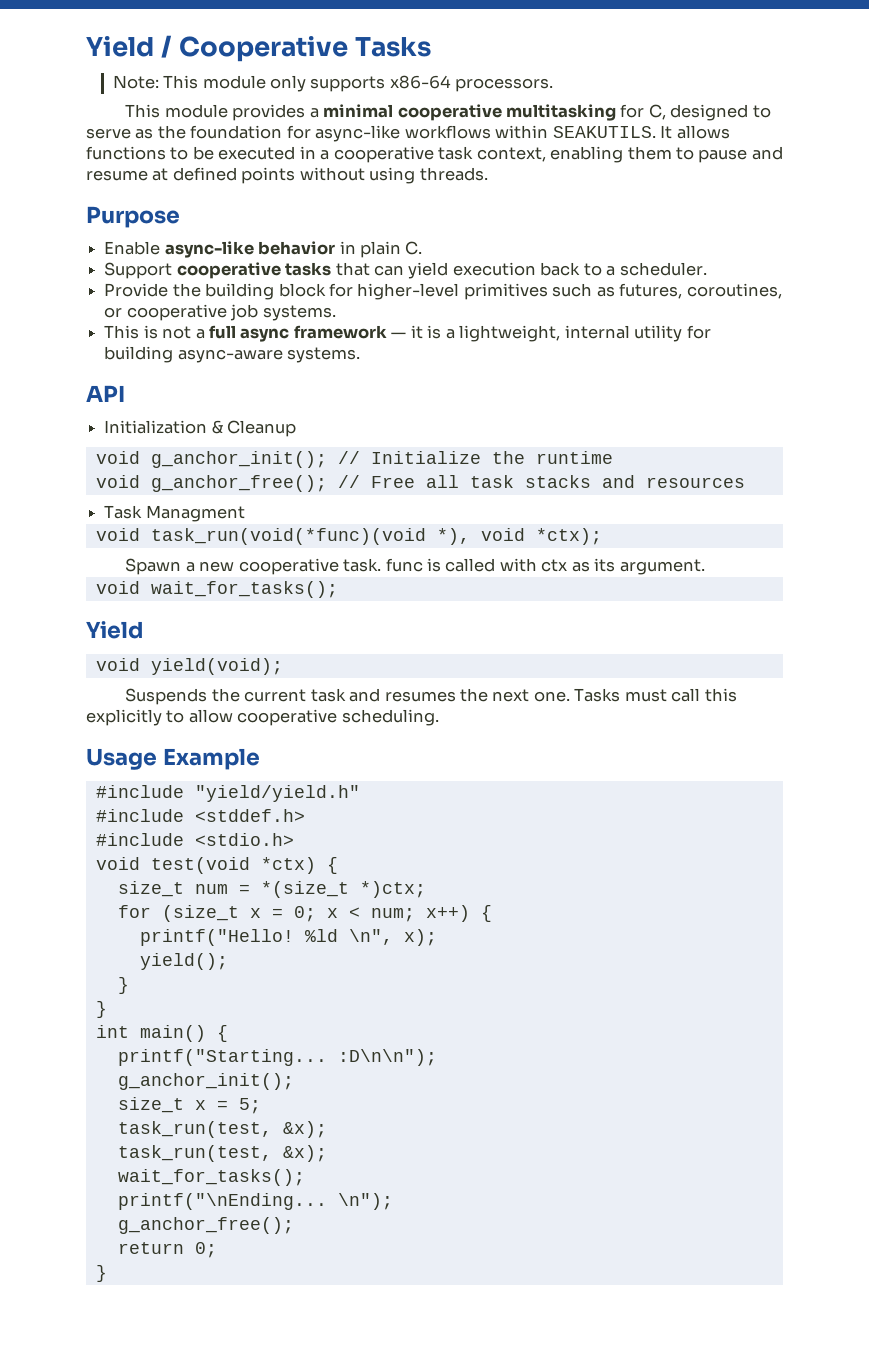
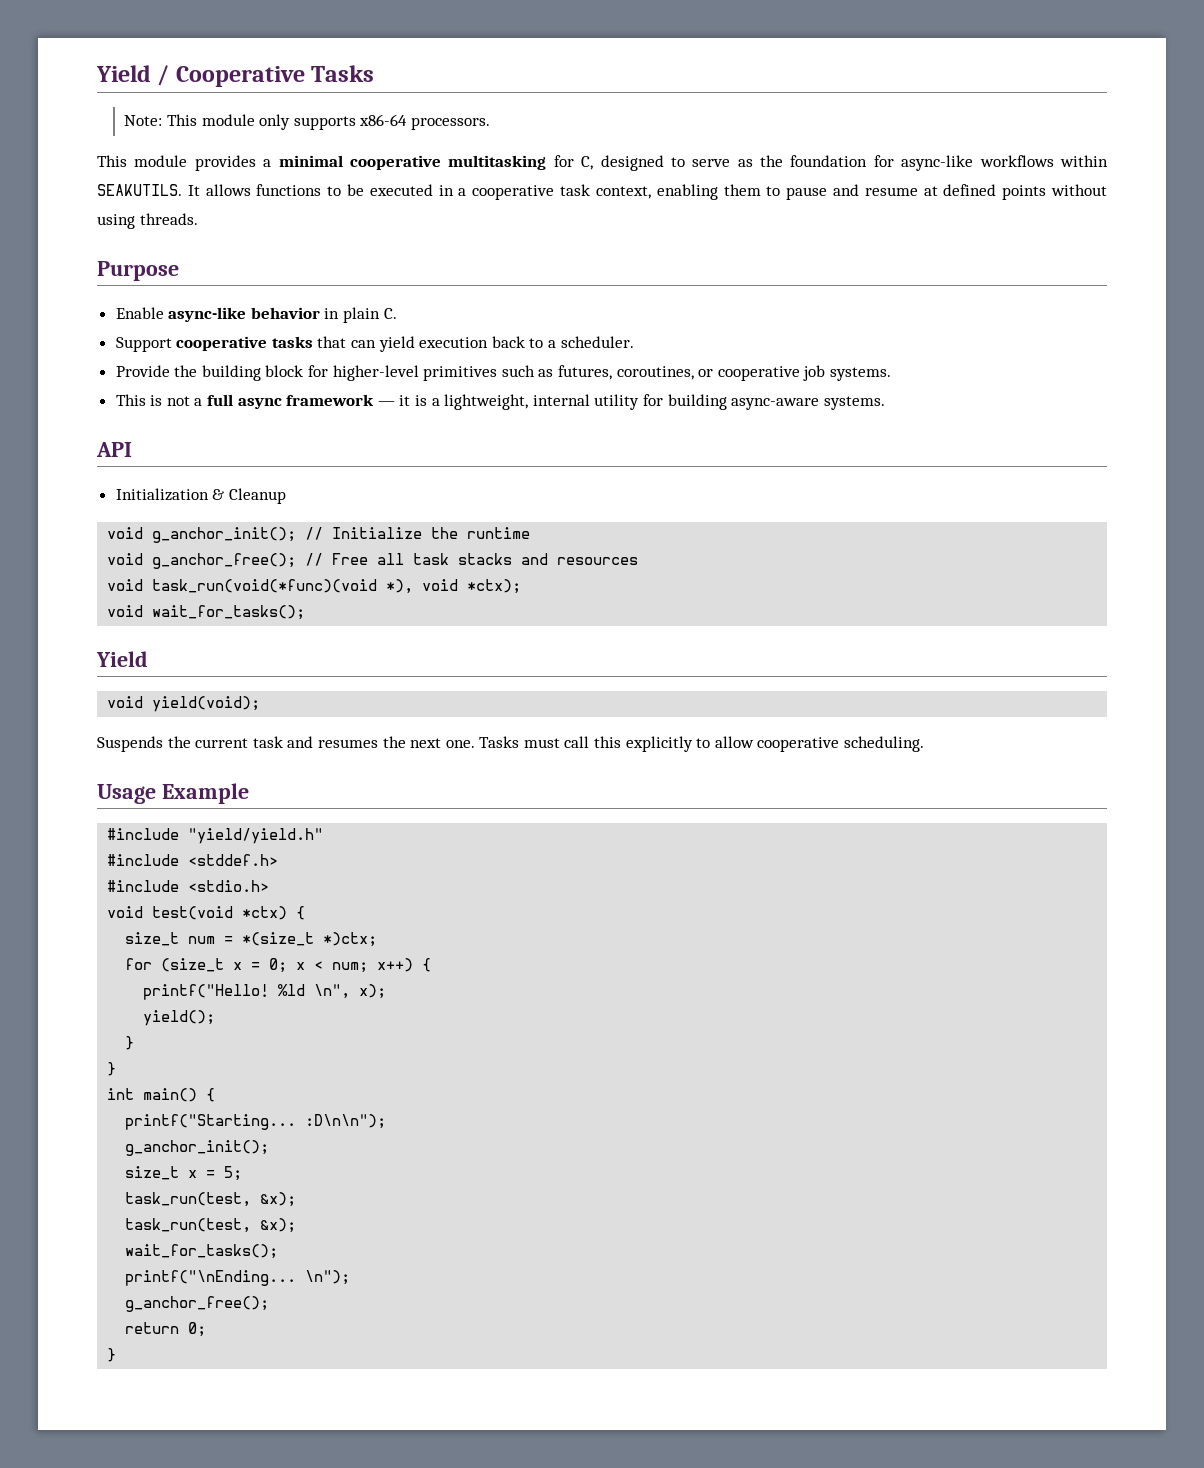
- Task Managment
- Spawn a new cooperative task. func is called with ctx as its argument.

